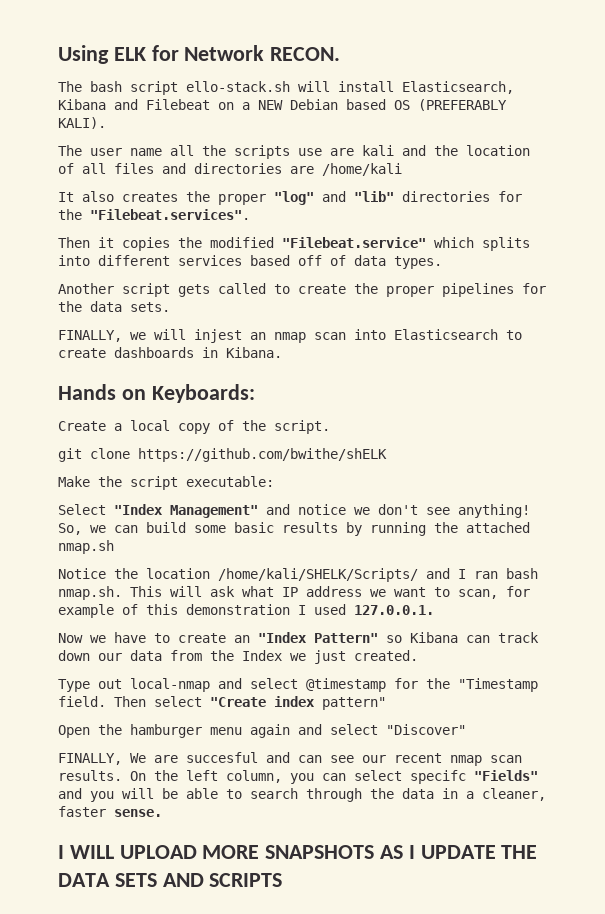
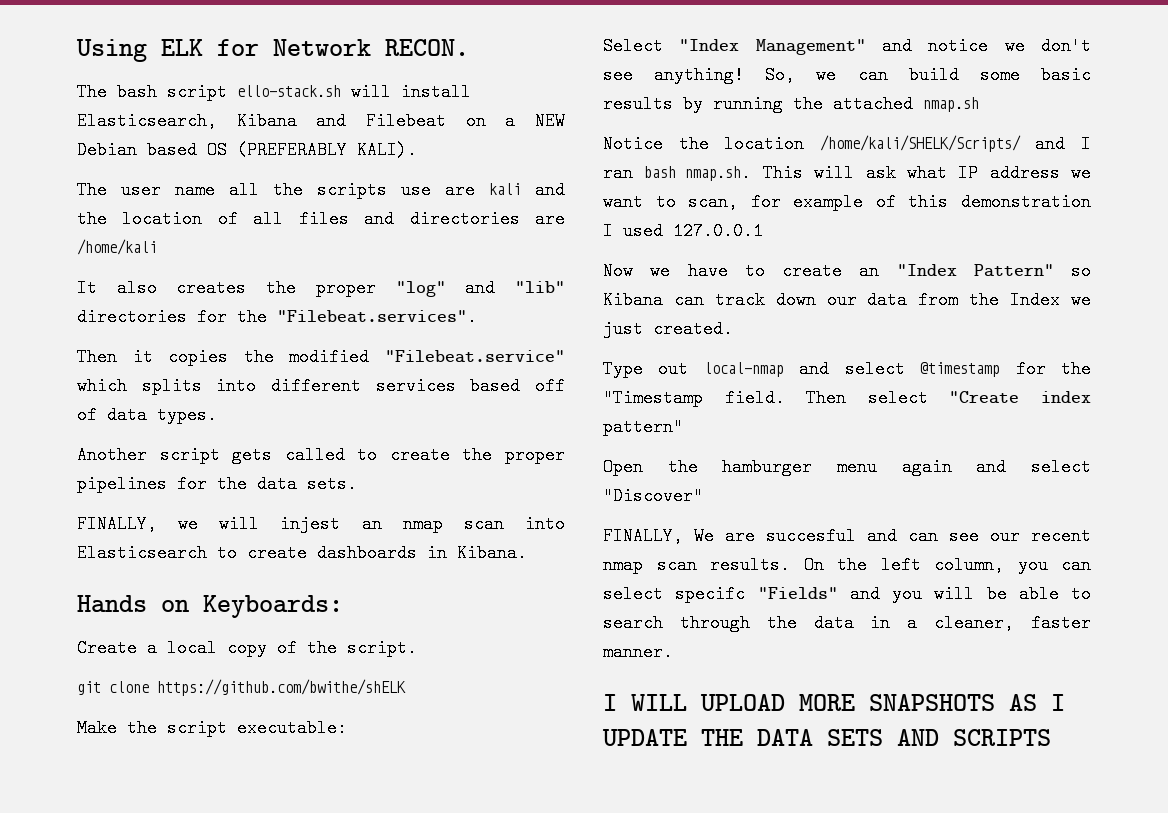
- Notice the location /home/kali/SHELK/Scripts/ and I ran bash nmap.sh. This will ask what IP address we want to scan, for example of this demonstration I used 127.0.0.1.
+ Notice the location /home/kali/SHELK/Scripts/ and I ran bash nmap.sh. This will ask what IP address we want to scan, for example of this demonstration I used 127.0.0.1
- On the left column, you can select specifc "Fields" and you will be able to search through the data in a cleaner, faster sense.
+ On the left column, you can select specifc "Fields" and you will be able to search through the data in a cleaner, faster manner.

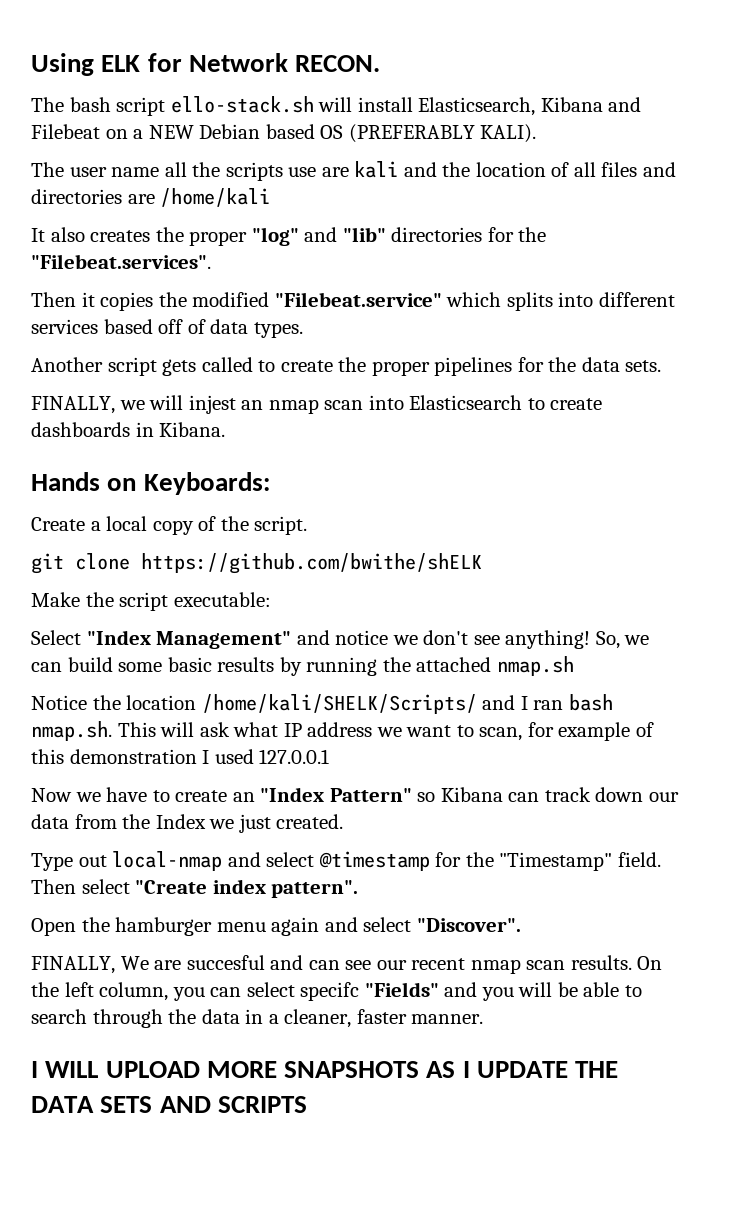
- Type out local-nmap and select @timestamp for the "Timestamp field.
+ Type out local-nmap and select @timestamp for the "Timestamp" field.
- Then select "Create index pattern"
+ Then select "Create index pattern".
- Open the hamburger menu again and select "Discover"
+ Open the hamburger menu again and select "Discover".

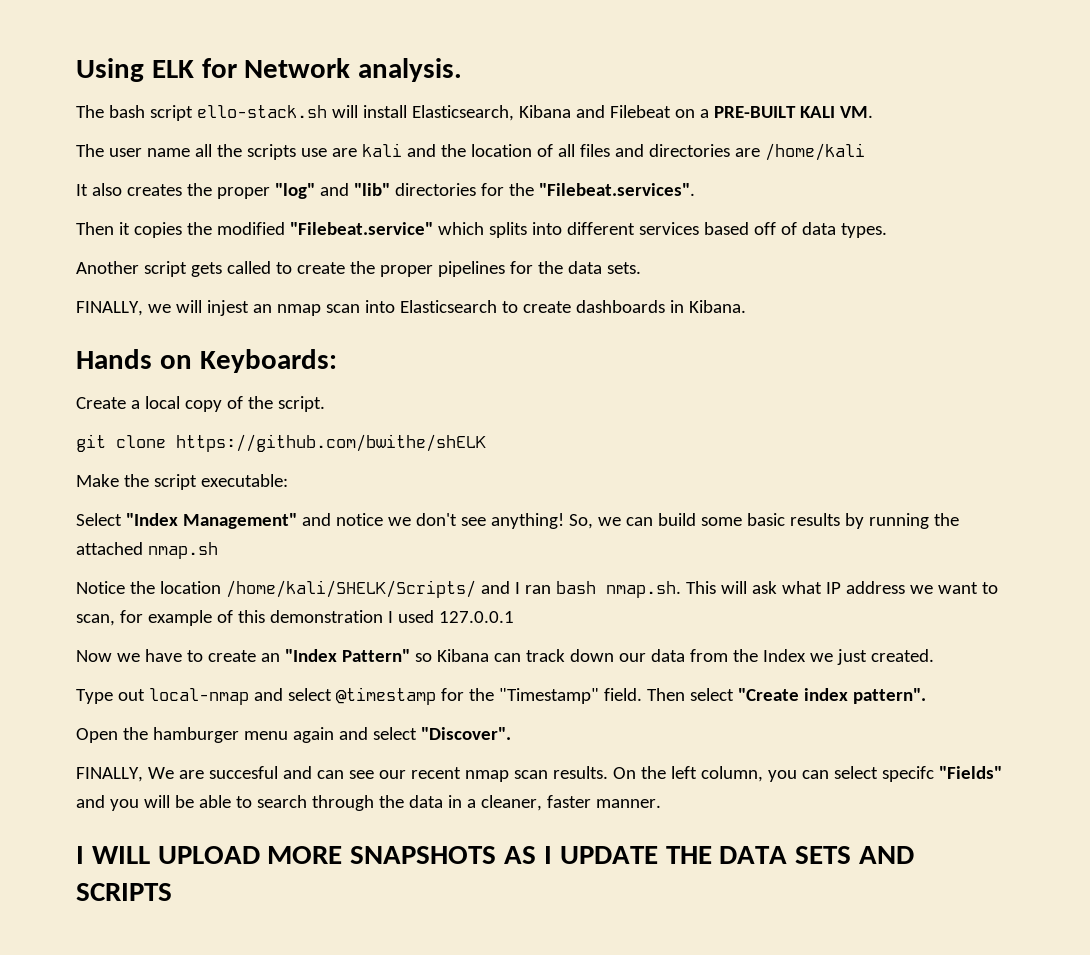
- Using ELK for Network RECON.
+ Using ELK for Network analysis.
- The bash script ello-stack.sh will install Elasticsearch, Kibana and Filebeat on a NEW Debian based OS (PREFERABLY KALI).
+ The bash script ello-stack.sh will install Elasticsearch, Kibana and Filebeat on a PRE-BUILT KALI VM.

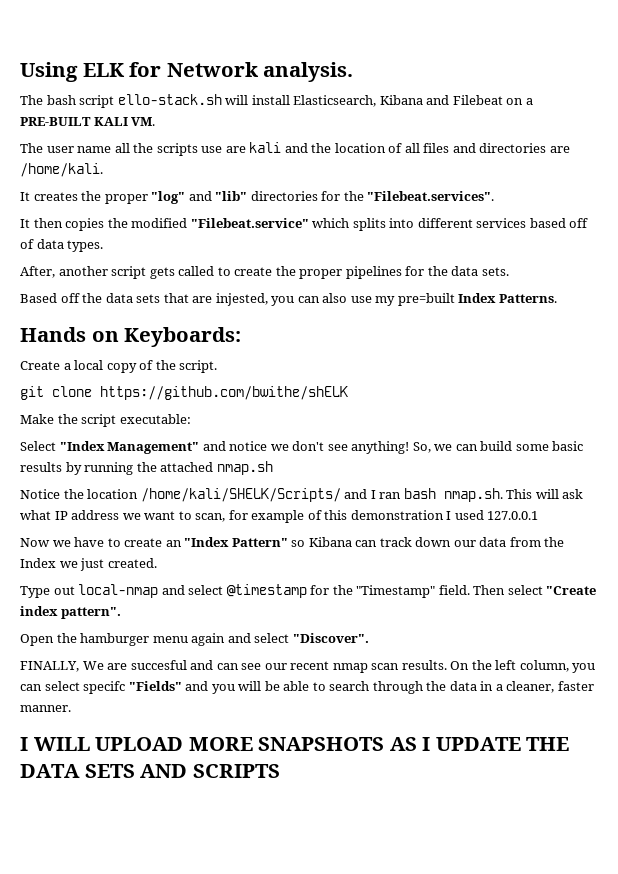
- The user name all the scripts use are kali and the location of all files and directories are /home/kali
- It also creates the proper "log" and "lib" directories for the "Filebeat.services".
+ The user name all the scripts use are kali and the location of all files and directories are /home/kali.
+ It creates the proper "log" and "lib" directories for the "Filebeat.services".
- Then it copies the modified "Filebeat.service" which splits into different services based off of data types.
+ It then copies the modified "Filebeat.service" which splits into different services based off of data types.
- Another script gets called to create the proper pipelines for the data sets.
+ After, another script gets called to create the proper pipelines for the data sets.
- FINALLY, we will injest an nmap scan into Elasticsearch to create dashboards in Kibana.
+ Based off the data sets that are injested, you can also use my pre=built Index Patterns.

